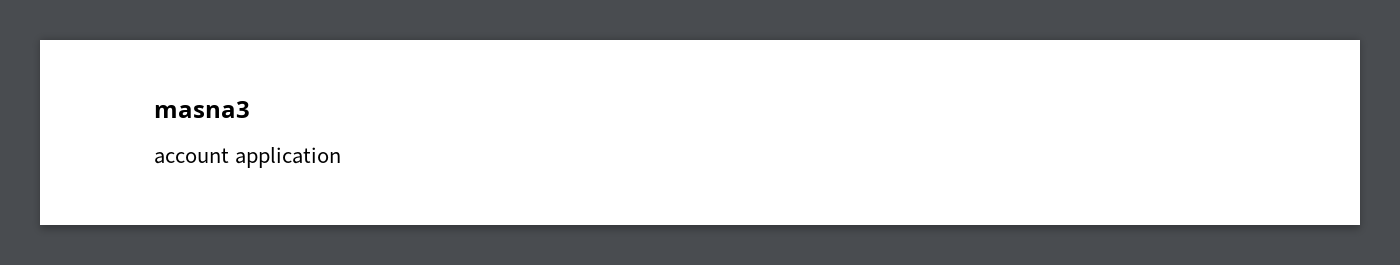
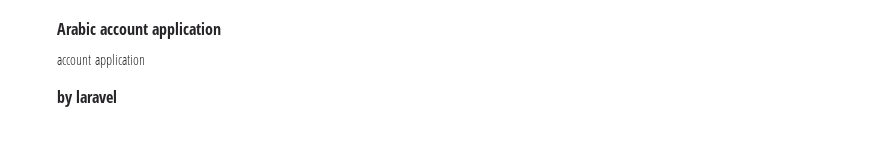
- masna3
+ Arabic account application
  account application
+ by laravel

